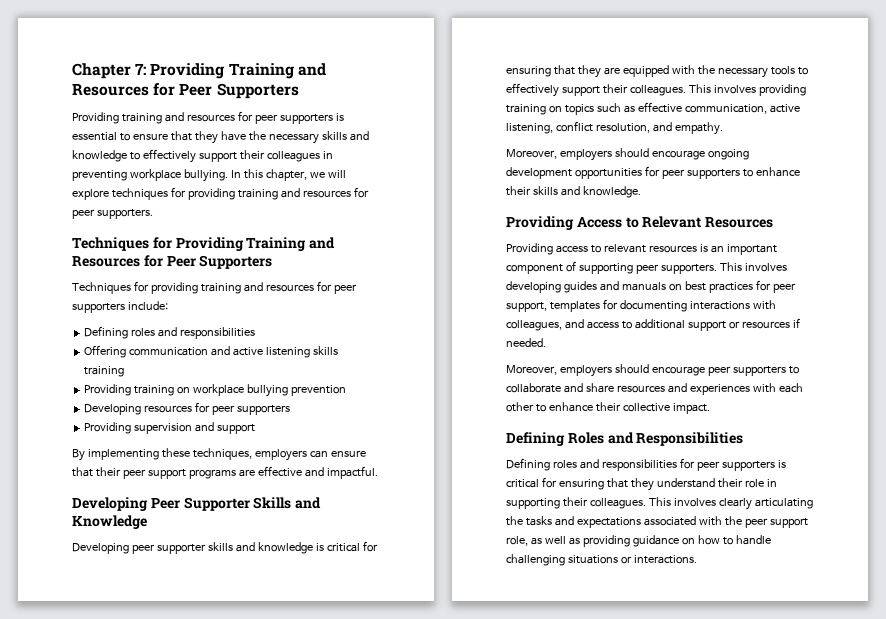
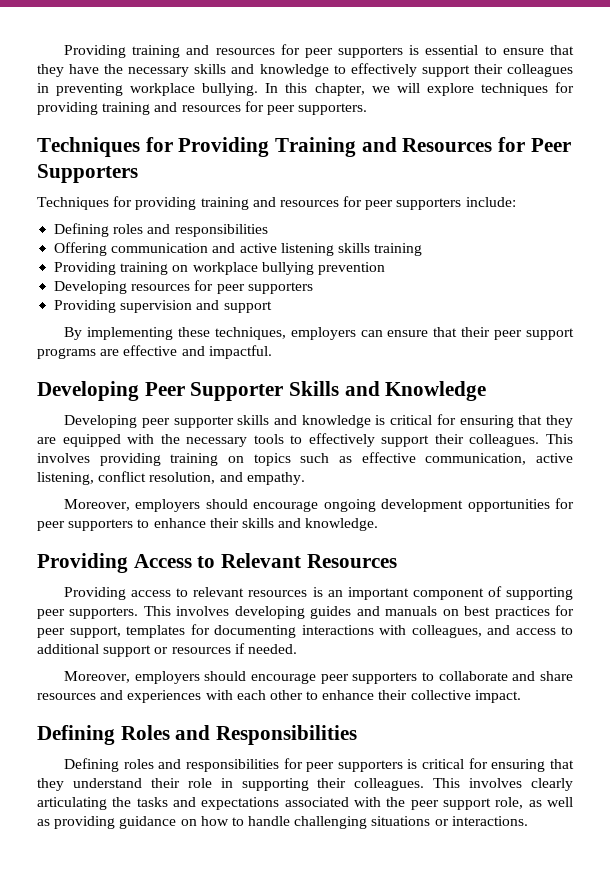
- Chapter 7: Providing Training and Resources for Peer Supporters

